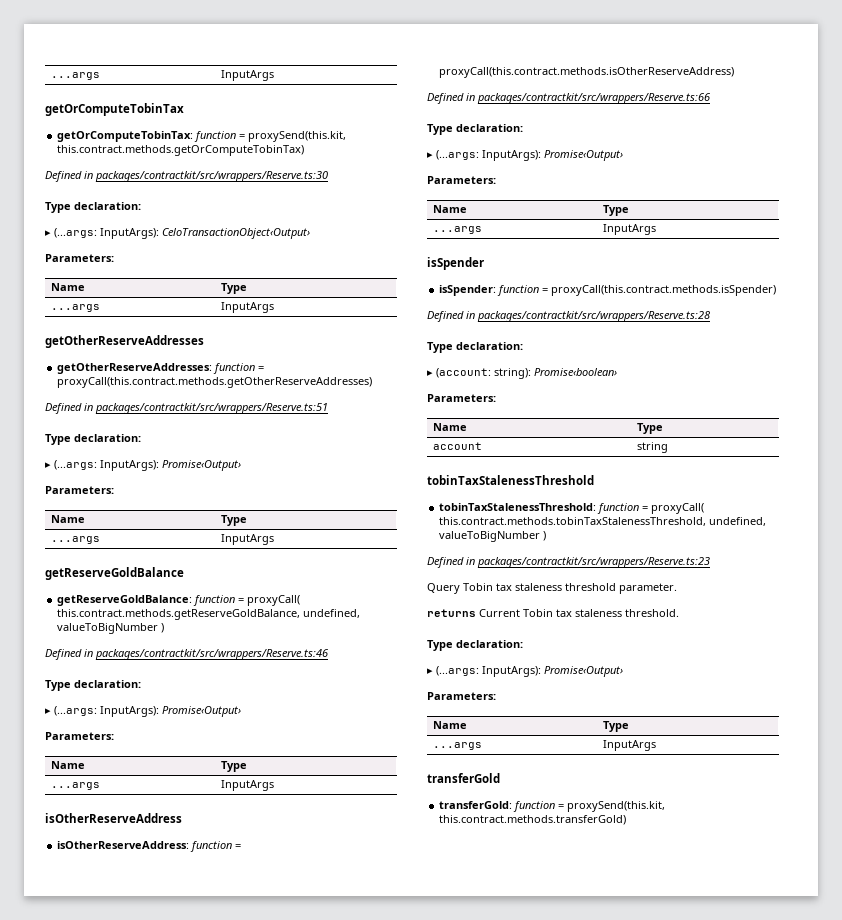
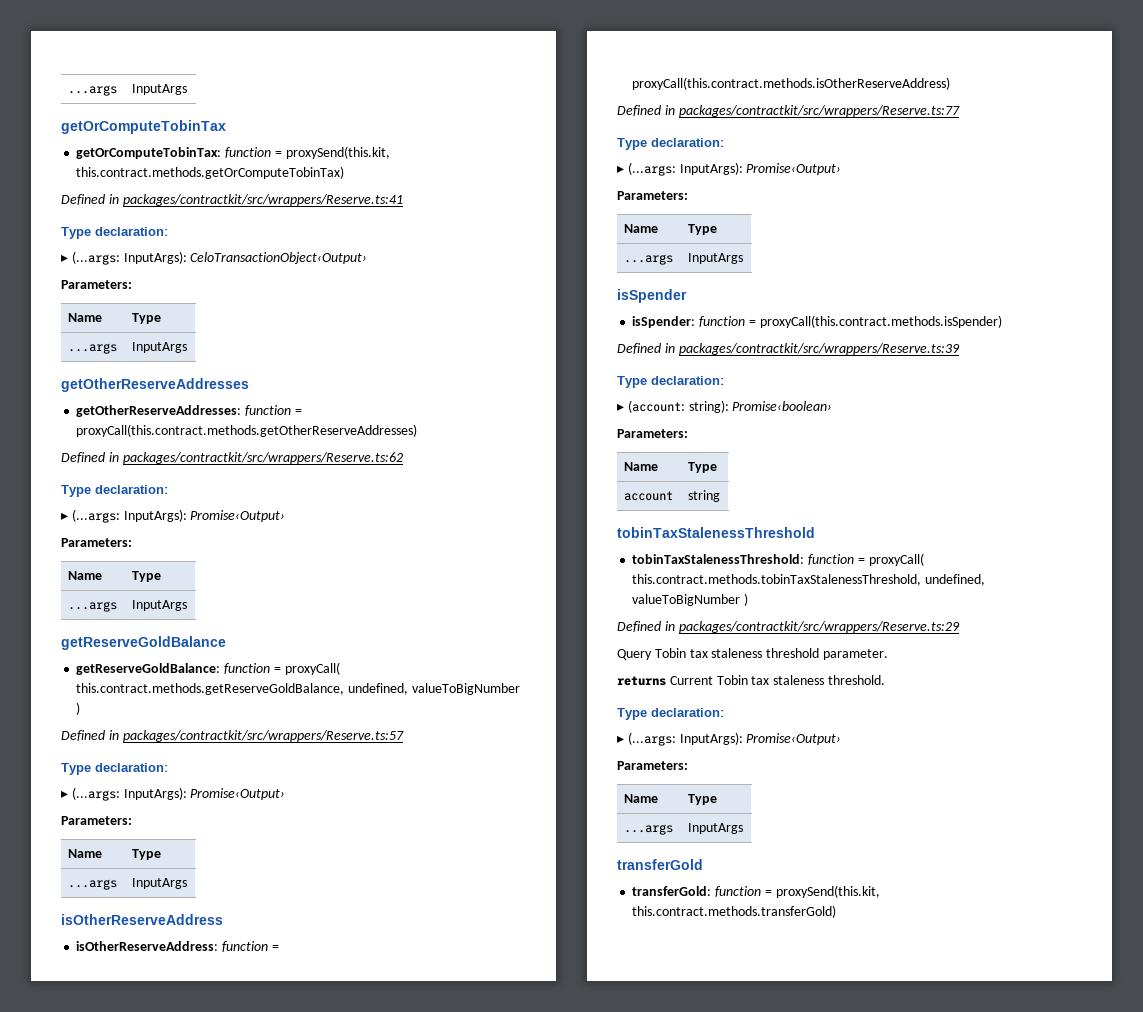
- Defined in packages/contractkit/src/wrappers/Reserve.ts:30
+ Defined in packages/contractkit/src/wrappers/Reserve.ts:41
- Defined in packages/contractkit/src/wrappers/Reserve.ts:51
+ Defined in packages/contractkit/src/wrappers/Reserve.ts:62
- Defined in packages/contractkit/src/wrappers/Reserve.ts:46
+ Defined in packages/contractkit/src/wrappers/Reserve.ts:57
- Defined in packages/contractkit/src/wrappers/Reserve.ts:66
+ Defined in packages/contractkit/src/wrappers/Reserve.ts:77
- Defined in packages/contractkit/src/wrappers/Reserve.ts:28
+ Defined in packages/contractkit/src/wrappers/Reserve.ts:39
- Defined in packages/contractkit/src/wrappers/Reserve.ts:23
+ Defined in packages/contractkit/src/wrappers/Reserve.ts:29

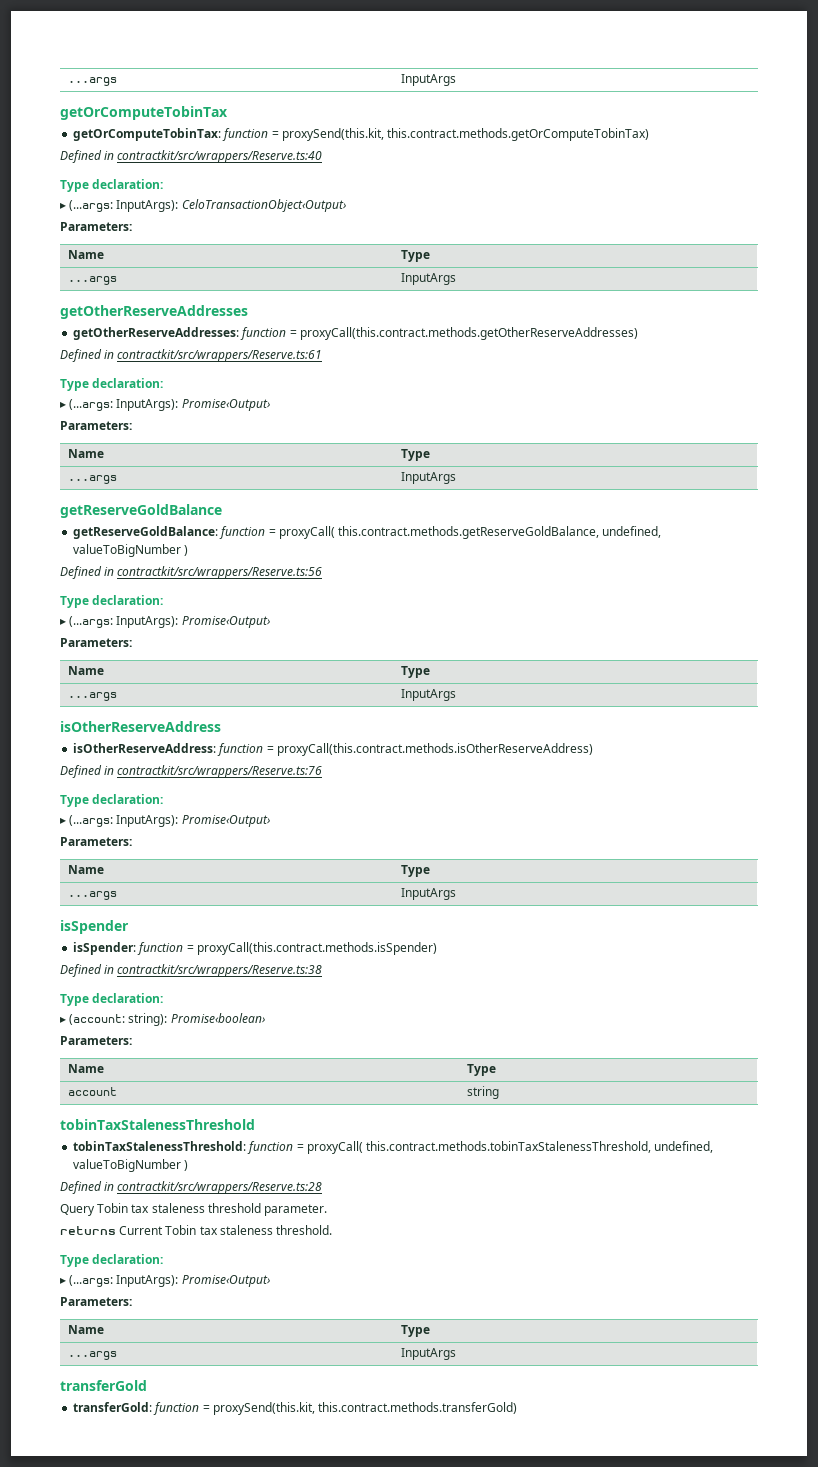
- Defined in packages/contractkit/src/wrappers/Reserve.ts:41
+ Defined in contractkit/src/wrappers/Reserve.ts:40
- Defined in packages/contractkit/src/wrappers/Reserve.ts:62
+ Defined in contractkit/src/wrappers/Reserve.ts:61
- Defined in packages/contractkit/src/wrappers/Reserve.ts:57
+ Defined in contractkit/src/wrappers/Reserve.ts:56
- Defined in packages/contractkit/src/wrappers/Reserve.ts:77
+ Defined in contractkit/src/wrappers/Reserve.ts:76
- Defined in packages/contractkit/src/wrappers/Reserve.ts:39
+ Defined in contractkit/src/wrappers/Reserve.ts:38
- Defined in packages/contractkit/src/wrappers/Reserve.ts:29
+ Defined in contractkit/src/wrappers/Reserve.ts:28

